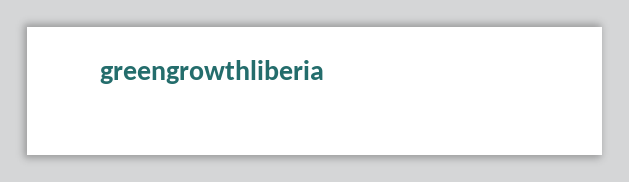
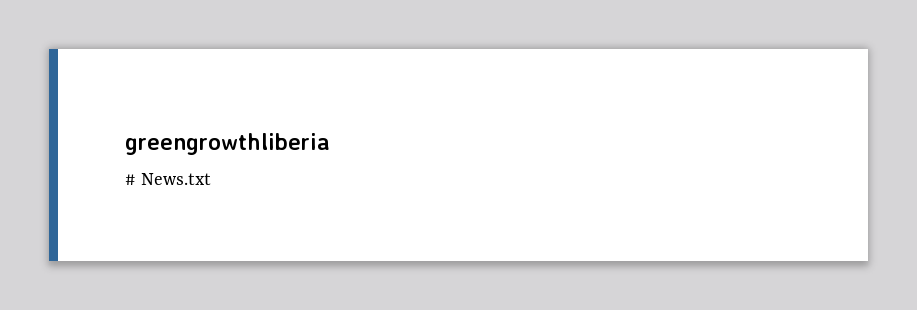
+ # News.txt

